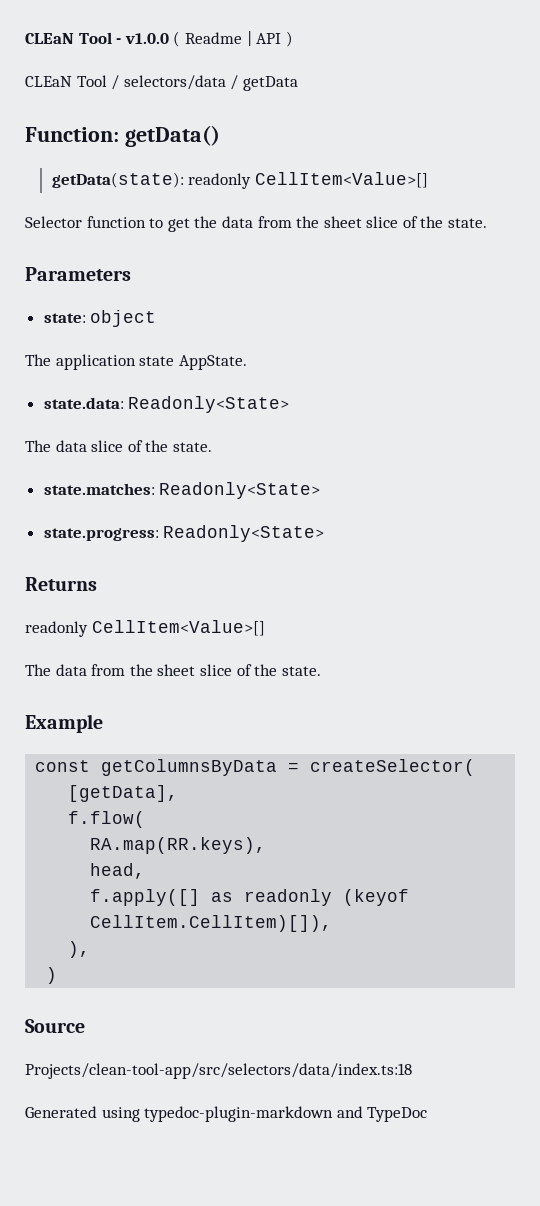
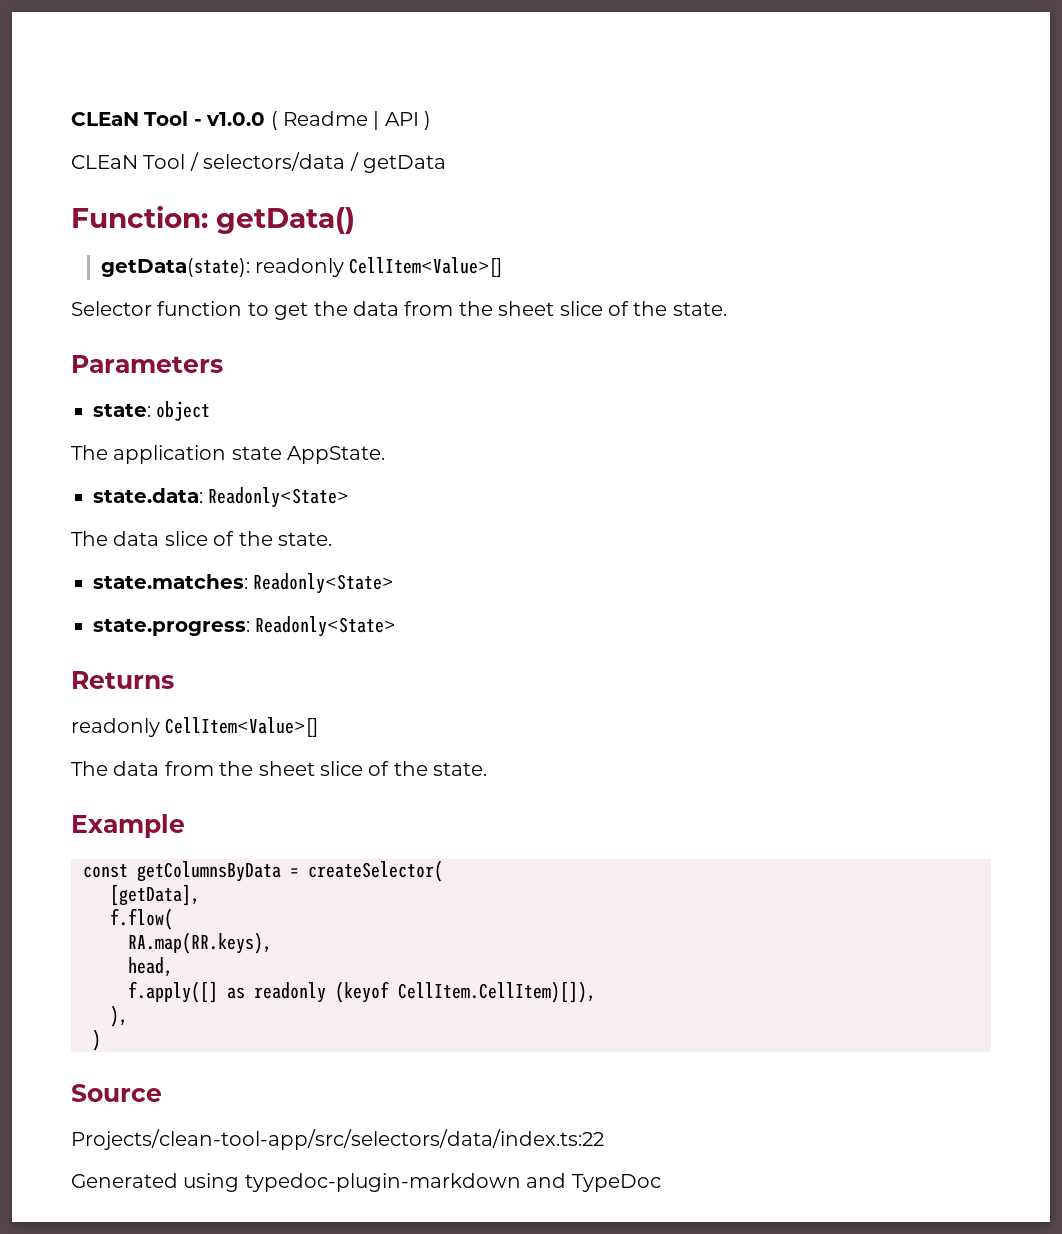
- Projects/clean-tool-app/src/selectors/data/index.ts:18
+ Projects/clean-tool-app/src/selectors/data/index.ts:22

